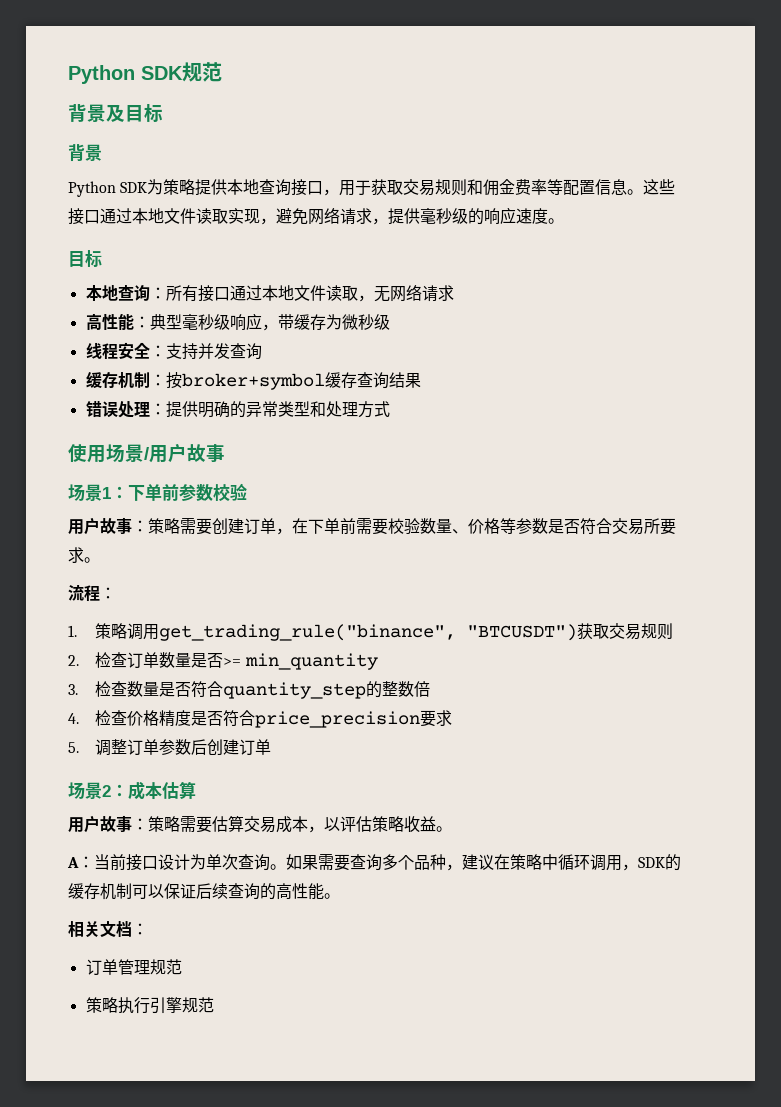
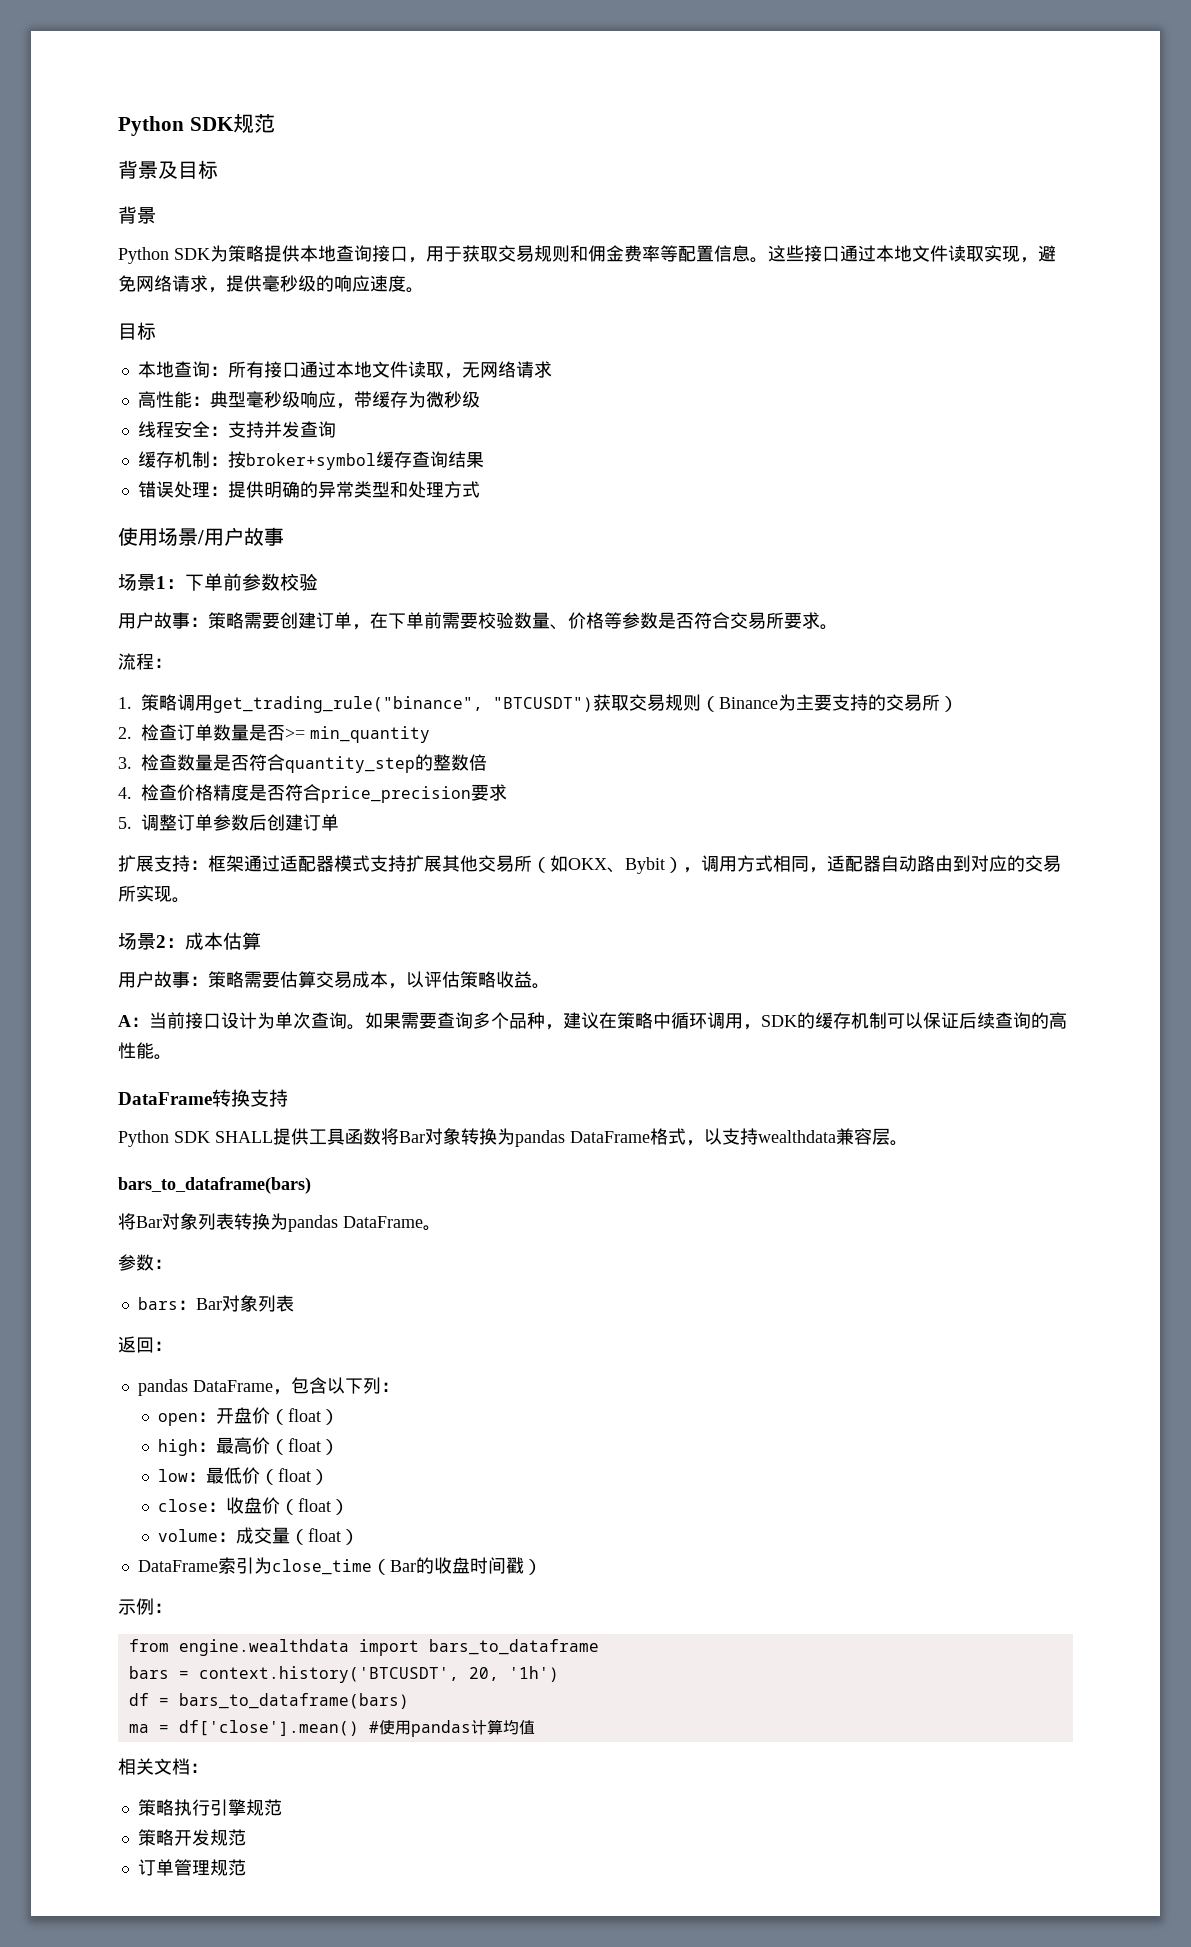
- 1.策略调用get_trading_rule("binance", "BTCUSDT")获取交易规则
+ 1.策略调用get_trading_rule("binance", "BTCUSDT")获取交易规则（Binance为主要支持的交易所）
+ 扩展支持：框架通过适配器模式支持扩展其他交易所（如OKX、Bybit），调用方式相同，适配器自动路由到对应的交易所实现。
+ DataFrame转换支持
+ Python SDK SHALL提供工具函数将Bar对象转换为pandas DataFrame格式，以支持wealthdata兼容层。
+ bars_to_dataframe(bars)
+ 将Bar对象列表转换为pandas DataFrame。
+ 参数：
+ bars：Bar对象列表
+ 返回：
+ pandas DataFrame，包含以下列：
+ open：开盘价（float）
+ high：最高价（float）
+ low：最低价（float）
+ close：收盘价（float）
+ volume：成交量（float）
+ DataFrame索引为close_time（Bar的收盘时间戳）
+ 示例：
+ from engine.wealthdata import bars_to_dataframe
+ bars = context.history('BTCUSDT', 20, '1h')
+ df = bars_to_dataframe(bars)
+ ma = df['close'].mean() #使用pandas计算均值
- 订单管理规范
+ 策略开发规范
+ 订单管理规范

